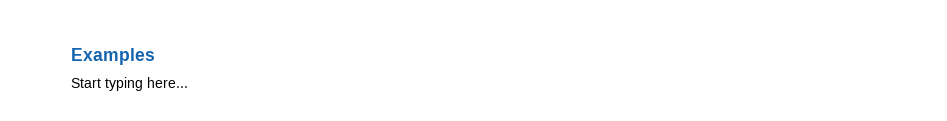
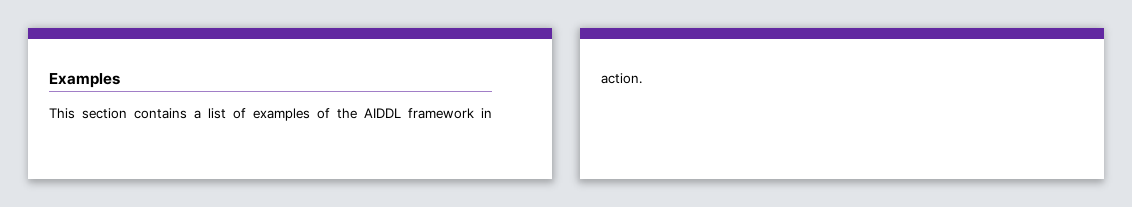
- Start typing here...
+ This section contains a list of examples of the AIDDL framework in action.

